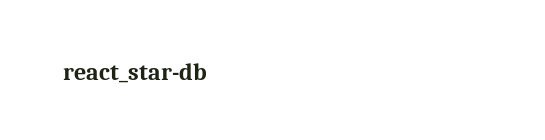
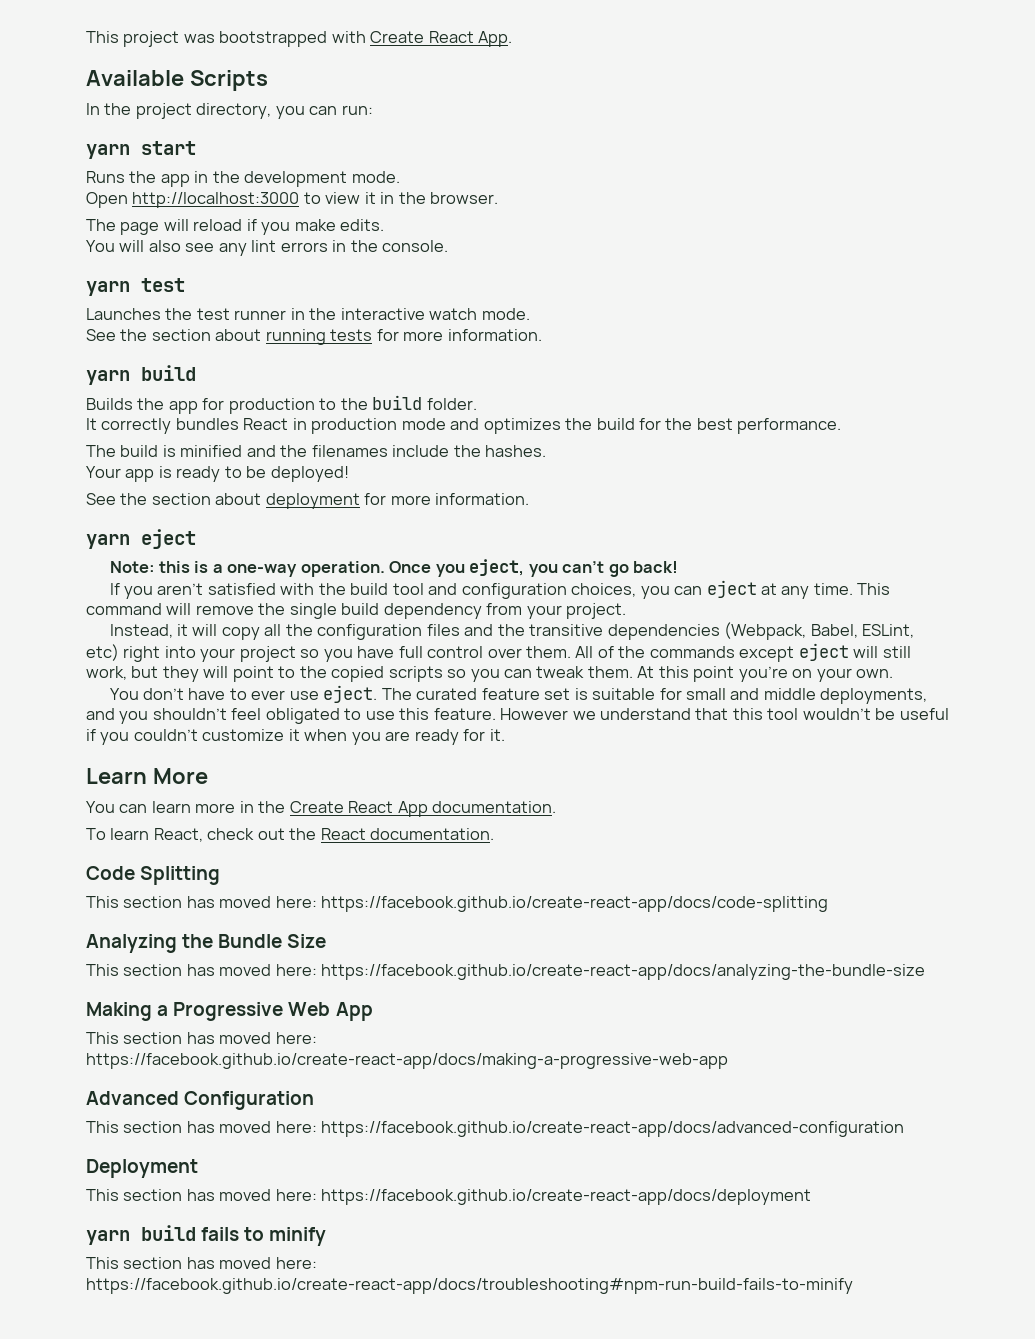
- react_star-db
+ This project was bootstrapped with Create React App.
+ Available Scripts
+ In the project directory, you can run:
+ yarn start
+ Runs the app in the development mode.
+ Open http://localhost:3000 to view it in the browser.
+ The page will reload if you make edits.
+ You will also see any lint errors in the console.
+ yarn test
+ Launches the test runner in the interactive watch mode.
+ See the section about running tests for more information.
+ yarn build
+ Builds the app for production to the build folder.
+ It correctly bundles React in production mode and optimizes the build for the best performance.
+ The build is minified and the filenames include the hashes.
+ Your app is ready to be deployed!
+ See the section about deployment for more information.
+ yarn eject
+ Note: this is a one-way operation. Once you eject, you can’t go back!
+ If you aren’t satisfied with the build tool and configuration choices, you can eject at any time. This command will remove the single build dependency from your project.
+ Instead, it will copy all the configuration files and the transitive dependencies (Webpack, Babel, ESLint, etc) right into your project so you have full control over them. All of the commands except eject will still work, but they will point to the copied scripts so you can tweak them. At this point you’re on your own.
+ You don’t have to ever use eject. The curated feature set is suitable for small and middle deployments, and you shouldn’t feel obligated to use this feature. However we understand that this tool wouldn’t be useful if you couldn’t customize it when you are ready for it.
+ Learn More
+ You can learn more in the Create React App documentation.
+ To learn React, check out the React documentation.
+ Code Splitting
+ This section has moved here: https://facebook.github.io/create-react-app/docs/code-splitting
+ Analyzing the Bundle Size
+ This section has moved here: https://facebook.github.io/create-react-app/docs/analyzing-the-bundle-size
+ Making a Progressive Web App
+ This section has moved here: https://facebook.github.io/create-react-app/docs/making-a-progressive-web-app
+ Advanced Configuration
+ This section has moved here: https://facebook.github.io/create-react-app/docs/advanced-configuration
+ Deployment
+ This section has moved here: https://facebook.github.io/create-react-app/docs/deployment
+ yarn build fails to minify
+ This section has moved here: https://facebook.github.io/create-react-app/docs/troubleshooting#npm-run-build-fails-to-minify

